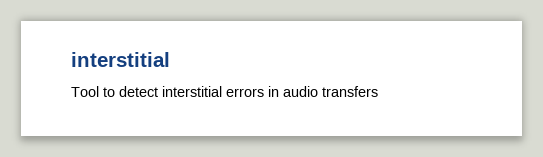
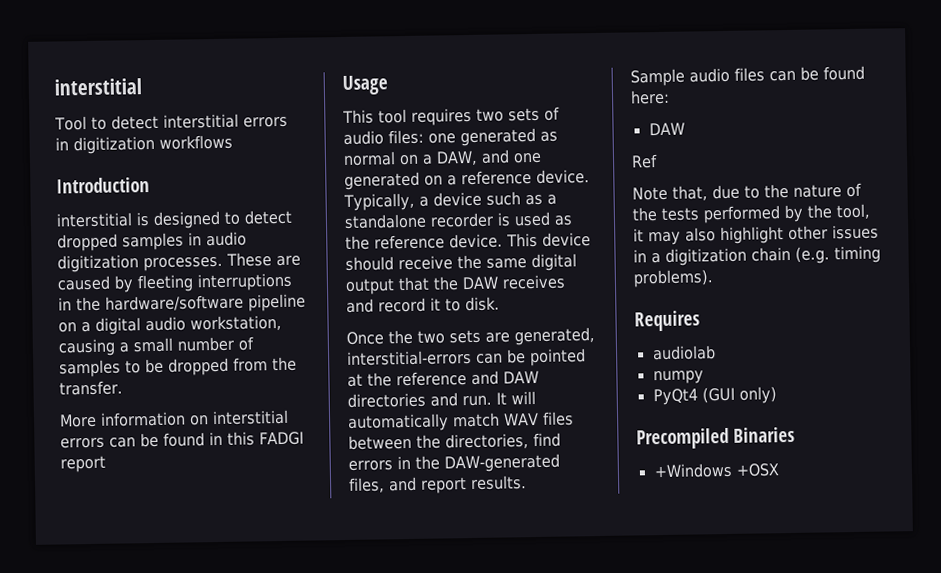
- Tool to detect interstitial errors in audio transfers
+ Tool to detect interstitial errors in digitization workflows
+ Introduction
+ interstitial is designed to detect dropped samples in audio digitization processes. These are caused by fleeting interruptions in the hardware/software pipeline on a digital audio workstation, causing a small number of samples to be dropped from the transfer.
+ More information on interstitial errors can be found in this FADGI report
+ Usage
+ This tool requires two sets of audio files: one generated as normal on a DAW, and one generated on a reference device. Typically, a device such as a standalone recorder is used as the reference device. This device should receive the same digital output that the DAW receives and record it to disk.
+ Once the two sets are generated, interstitial-errors can be pointed at the reference and DAW directories and run. It will automatically match WAV files between the directories, find errors in the DAW-generated files, and report results.
+ Sample audio files can be found here:
+ DAW
+ Ref
+ Note that, due to the nature of the tests performed by the tool, it may also highlight other issues in a digitization chain (e.g. timing problems).
+ Requires
+ audiolab
+ numpy
+ PyQt4 (GUI only)
+ Precompiled Binaries
+ +Windows +OSX

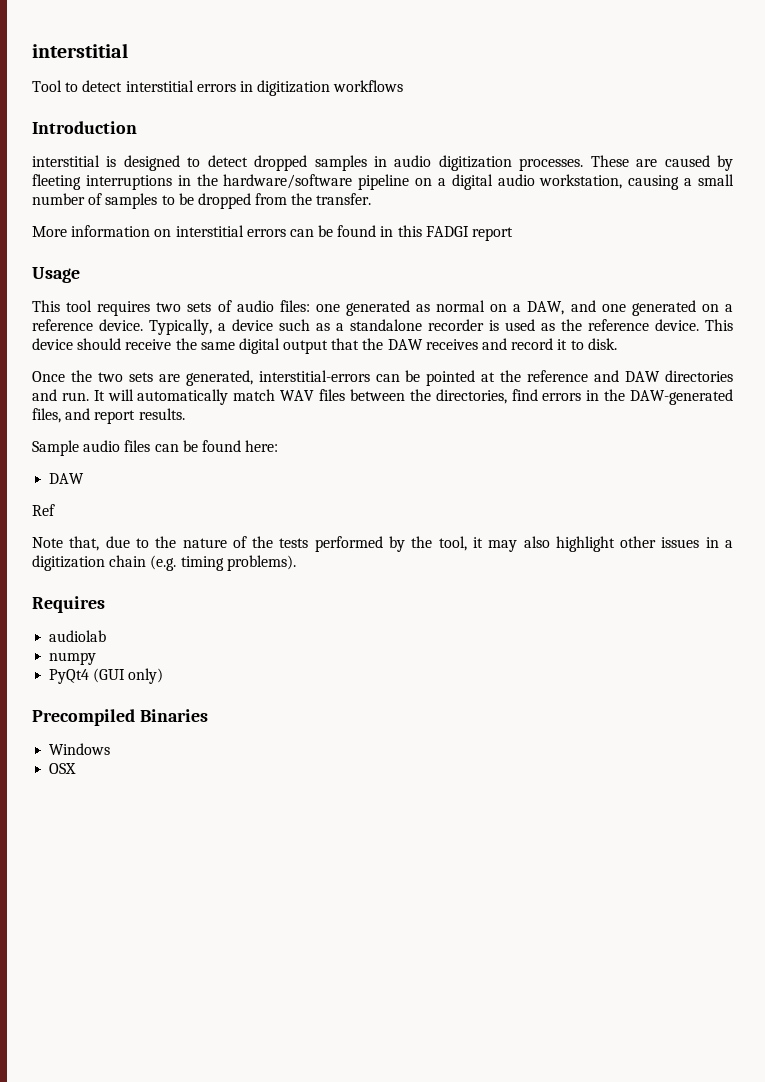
- +Windows +OSX
+ Windows
+ OSX

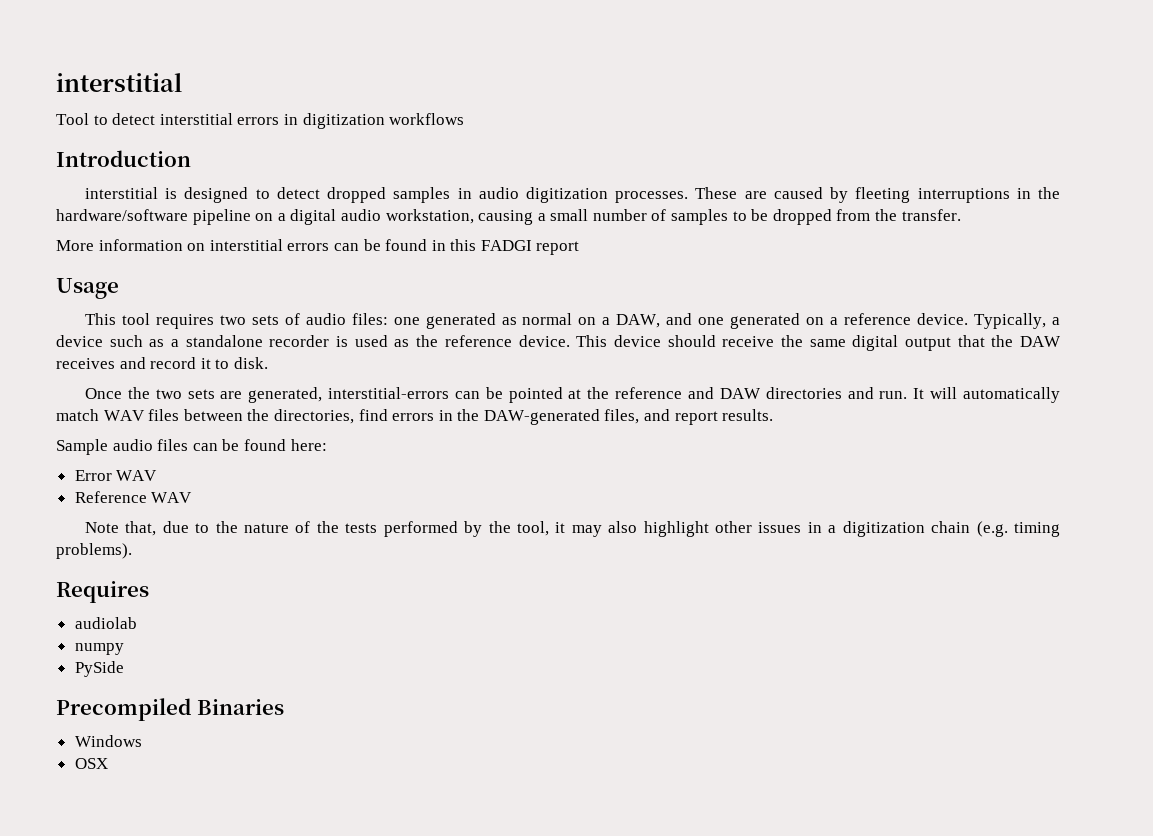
  Sample audio files can be found here:
- DAW
- Ref
+ Error WAV
+ Reference WAV
- PyQt4 (GUI only)
+ PySide

